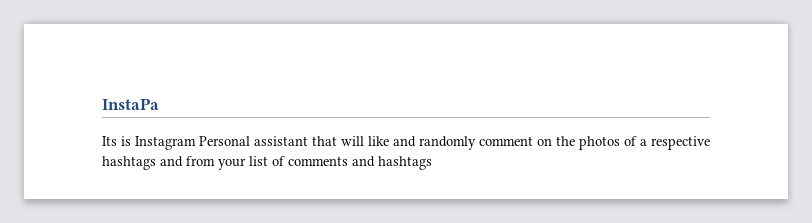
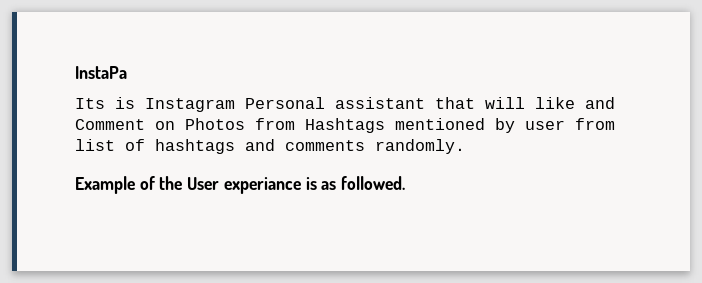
- Its is Instagram Personal assistant that will like and randomly comment on the photos of a respective hashtags and from your list of comments and hashtags
+ Its is Instagram Personal assistant that will like and Comment on Photos from Hashtags mentioned by user from list of hashtags and comments randomly.
+ Example of the User experiance is as followed.

